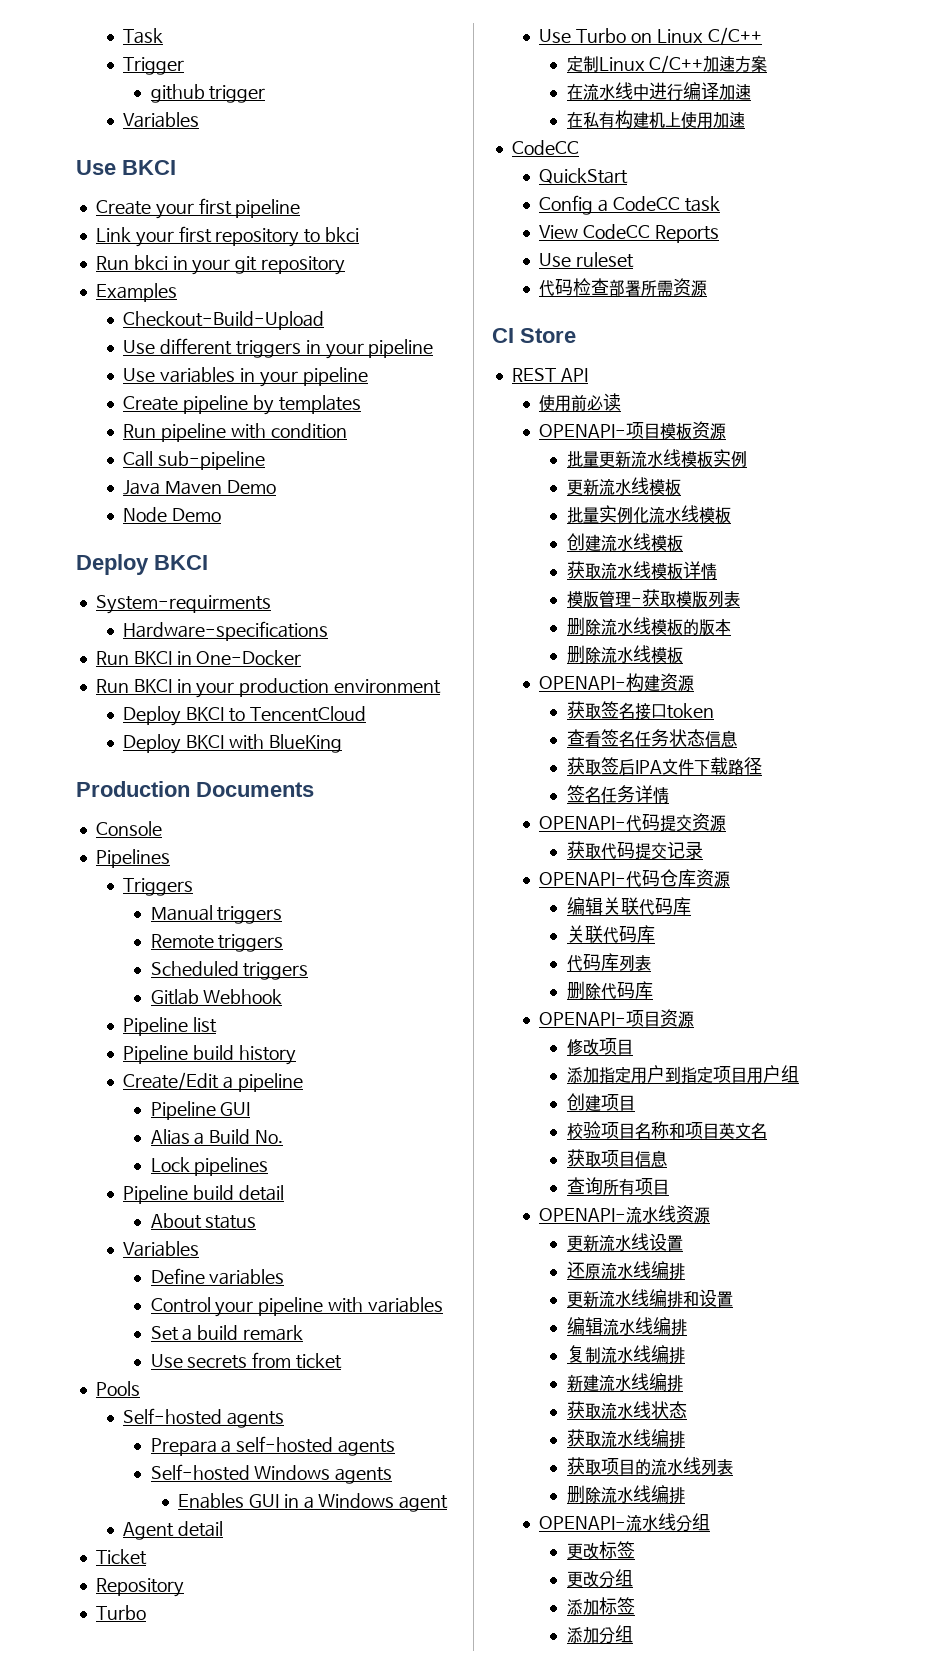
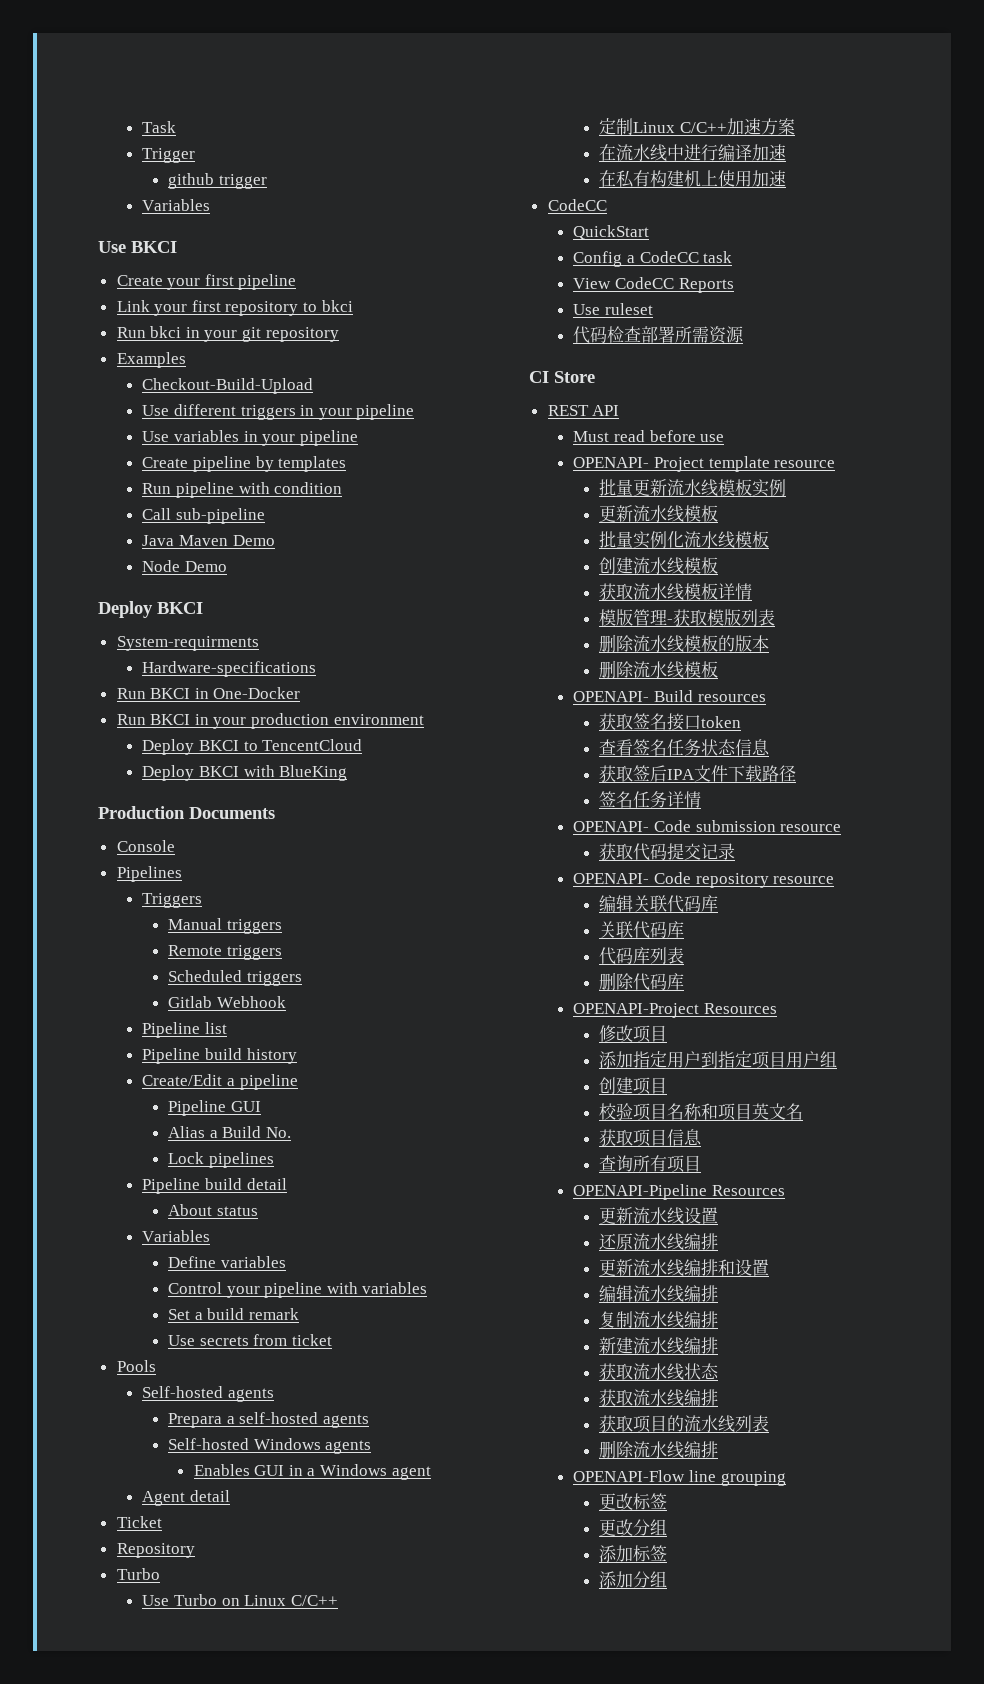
- 使用前必读
- OPENAPI-项目模板资源
+ Must read before use
+ OPENAPI- Project template resource
- OPENAPI-构建资源
+ OPENAPI- Build resources
- OPENAPI-代码提交资源
+ OPENAPI- Code submission resource
- OPENAPI-代码仓库资源
+ OPENAPI- Code repository resource
- OPENAPI-项目资源
+ OPENAPI-Project Resources
- OPENAPI-流水线资源
+ OPENAPI-Pipeline Resources
- OPENAPI-流水线分组
+ OPENAPI-Flow line grouping

